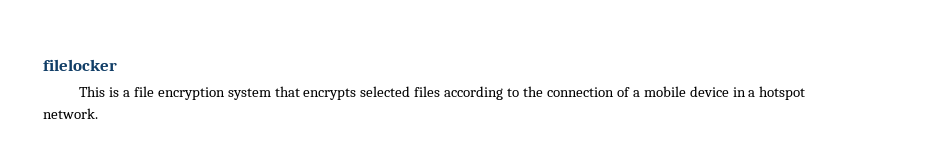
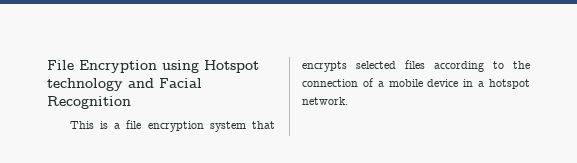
- filelocker
+ File Encryption using Hotspot technology and Facial Recognition

